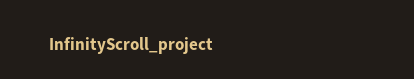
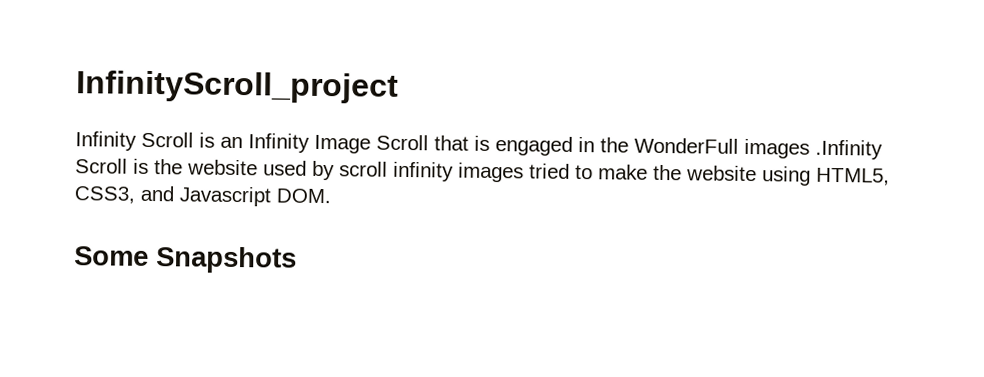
+ Infinity Scroll is an Infinity Image Scroll that is engaged in the WonderFull images .Infinity Scroll is the website used by scroll infinity images tried to make the website using HTML5, CSS3, and Javascript DOM.
+ Some Snapshots

